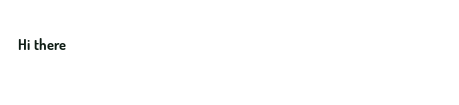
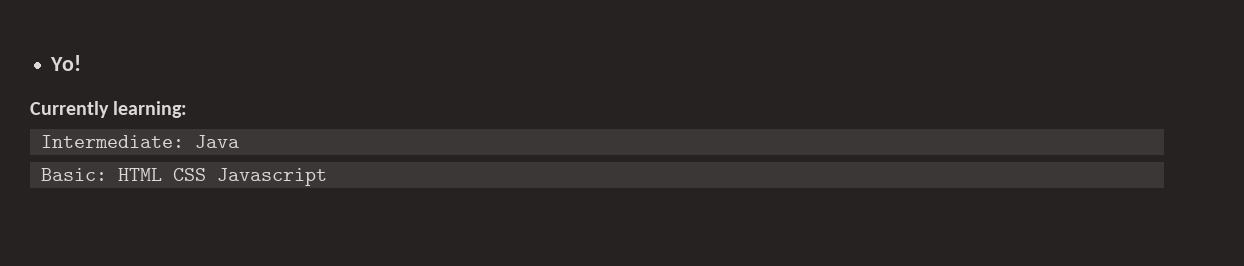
- Hi there
+ Yo!
+ Currently learning:
+ Intermediate: Java
+ Basic: HTML CSS Javascript

